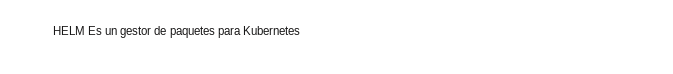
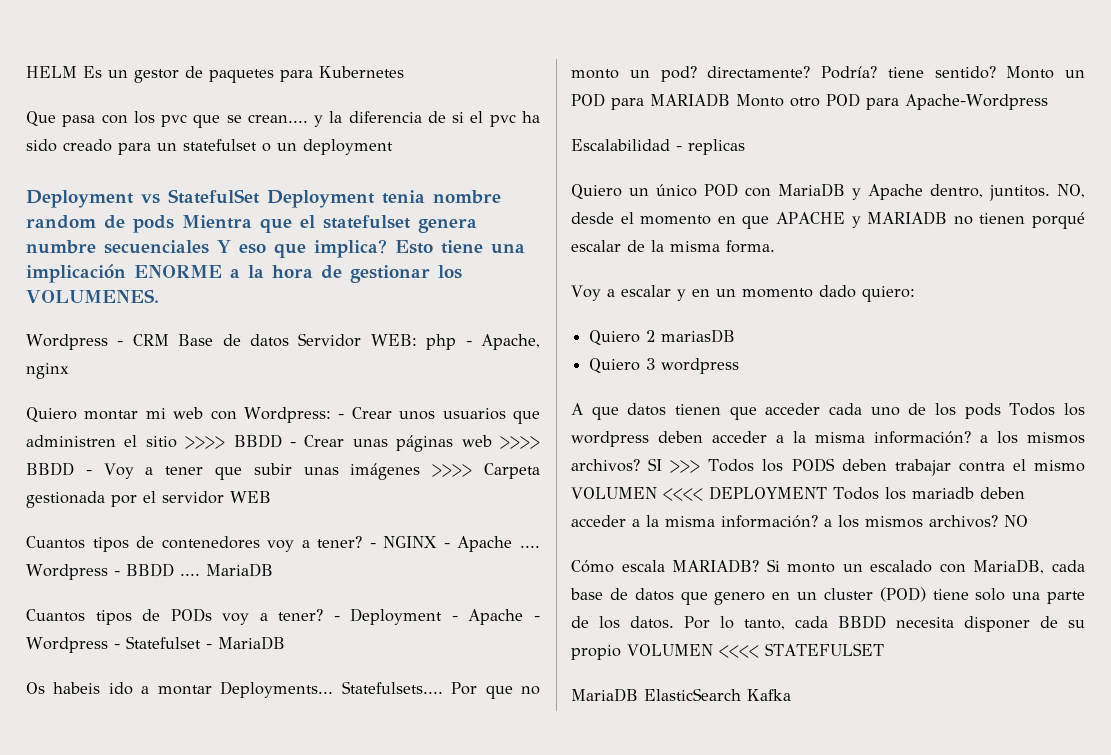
+ Que pasa con los pvc que se crean.... y la diferencia de si el pvc ha sido creado para un statefulset o un deployment
+ Deployment vs StatefulSet Deployment tenia nombre random de pods Mientra que el statefulset genera numbre secuenciales Y eso que implica? Esto tiene una implicación ENORME a la hora de gestionar los VOLUMENES.
+ Wordpress - CRM Base de datos Servidor WEB: php - Apache, nginx
+ Quiero montar mi web con Wordpress: - Crear unos usuarios que administren el sitio >>>> BBDD - Crear unas páginas web >>>> BBDD - Voy a tener que subir unas imágenes >>>> Carpeta gestionada por el servidor WEB
+ Cuantos tipos de contenedores voy a tener? - NGINX - Apache .... Wordpress - BBDD .... MariaDB
+ Cuantos tipos de PODs voy a tener? - Deployment - Apache - Wordpress - Statefulset - MariaDB
+ Os habeis ido a montar Deployments... Statefulsets.... Por que no monto un pod? directamente? Podría? tiene sentido? Monto un POD para MARIADB Monto otro POD para Apache-Wordpress
+ Escalabilidad - replicas
+ Quiero un único POD con MariaDB y Apache dentro, juntitos. NO, desde el momento en que APACHE y MARIADB no tienen porqué escalar de la misma forma.
+ Voy a escalar y en un momento dado quiero:
+ Quiero 2 mariasDB
+ Quiero 3 wordpress
+ A que datos tienen que acceder cada uno de los pods Todos los wordpress deben acceder a la misma información? a los mismos archivos? SI >>> Todos los PODS deben trabajar contra el mismo VOLUMEN <<<< DEPLOYMENT Todos los mariadb deben acceder a la misma información? a los mismos archivos? NO
+ Cómo escala MARIADB? Si monto un escalado con MariaDB, cada base de datos que genero en un cluster (POD) tiene solo una parte de los datos. Por lo tanto, cada BBDD necesita disponer de su propio VOLUMEN <<<< STATEFULSET
+ MariaDB ElasticSearch Kafka

